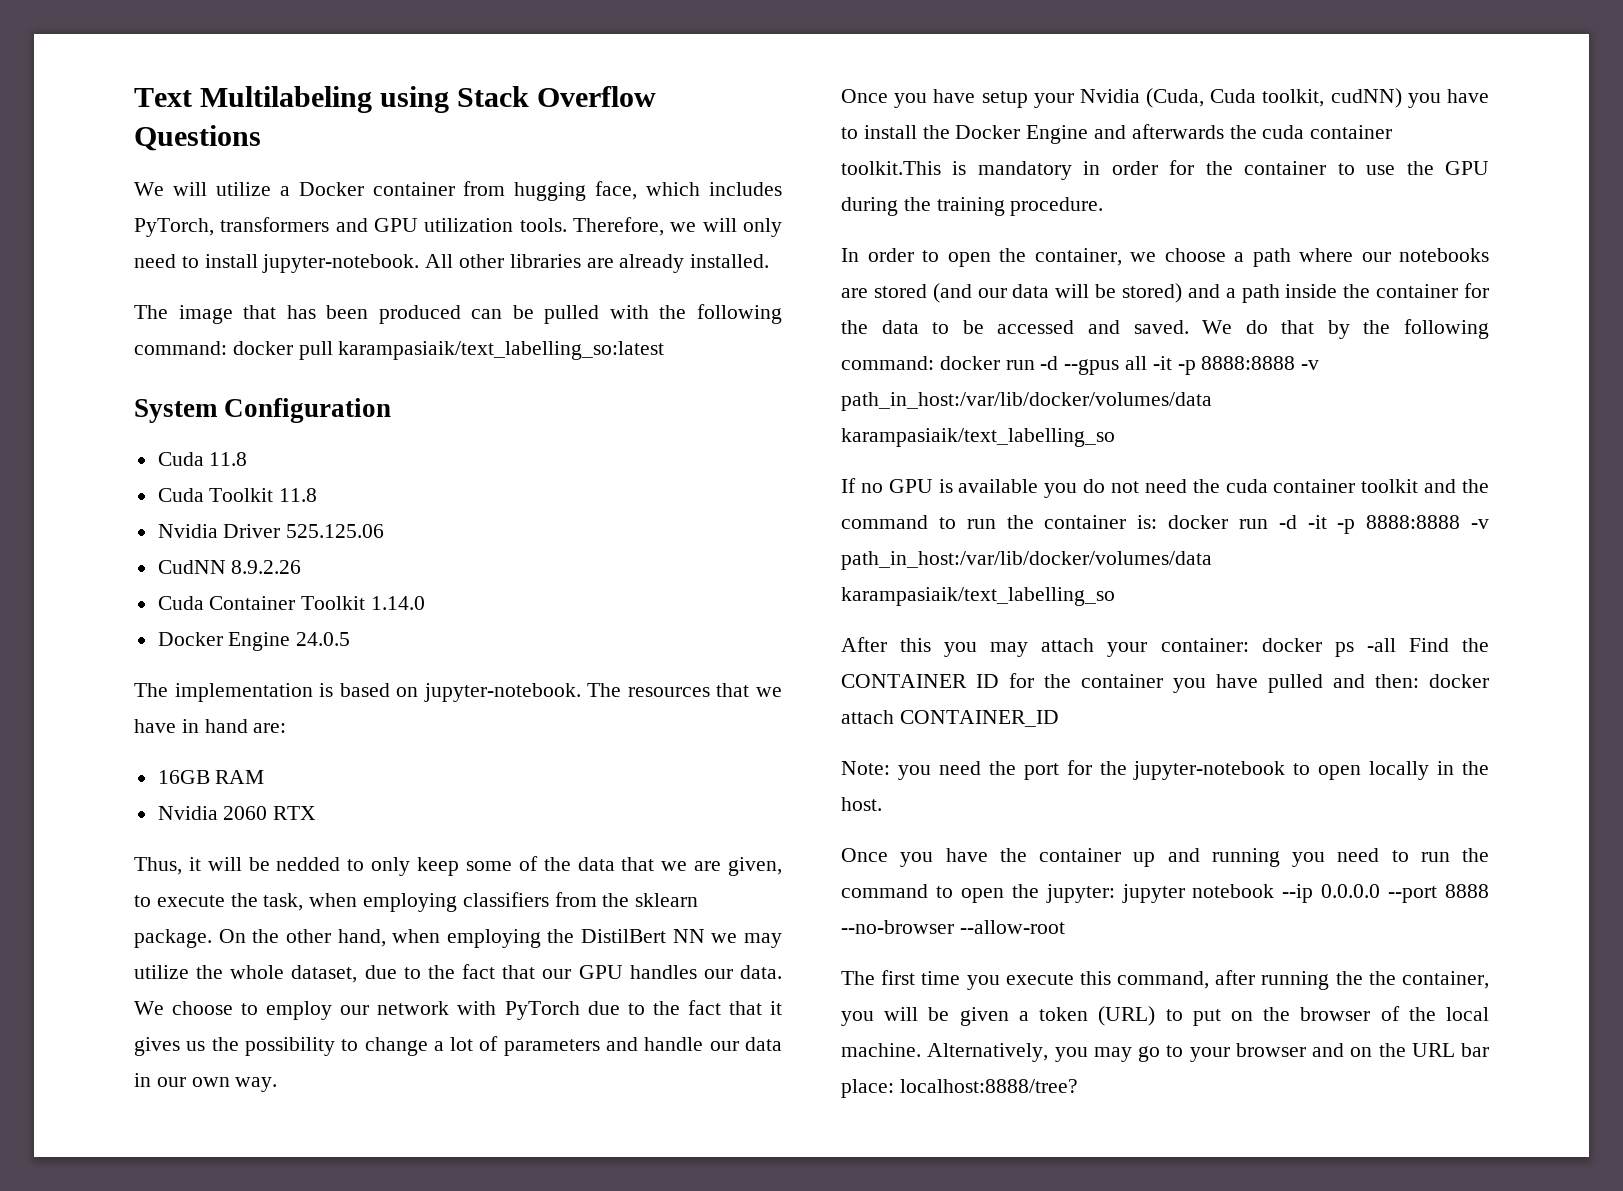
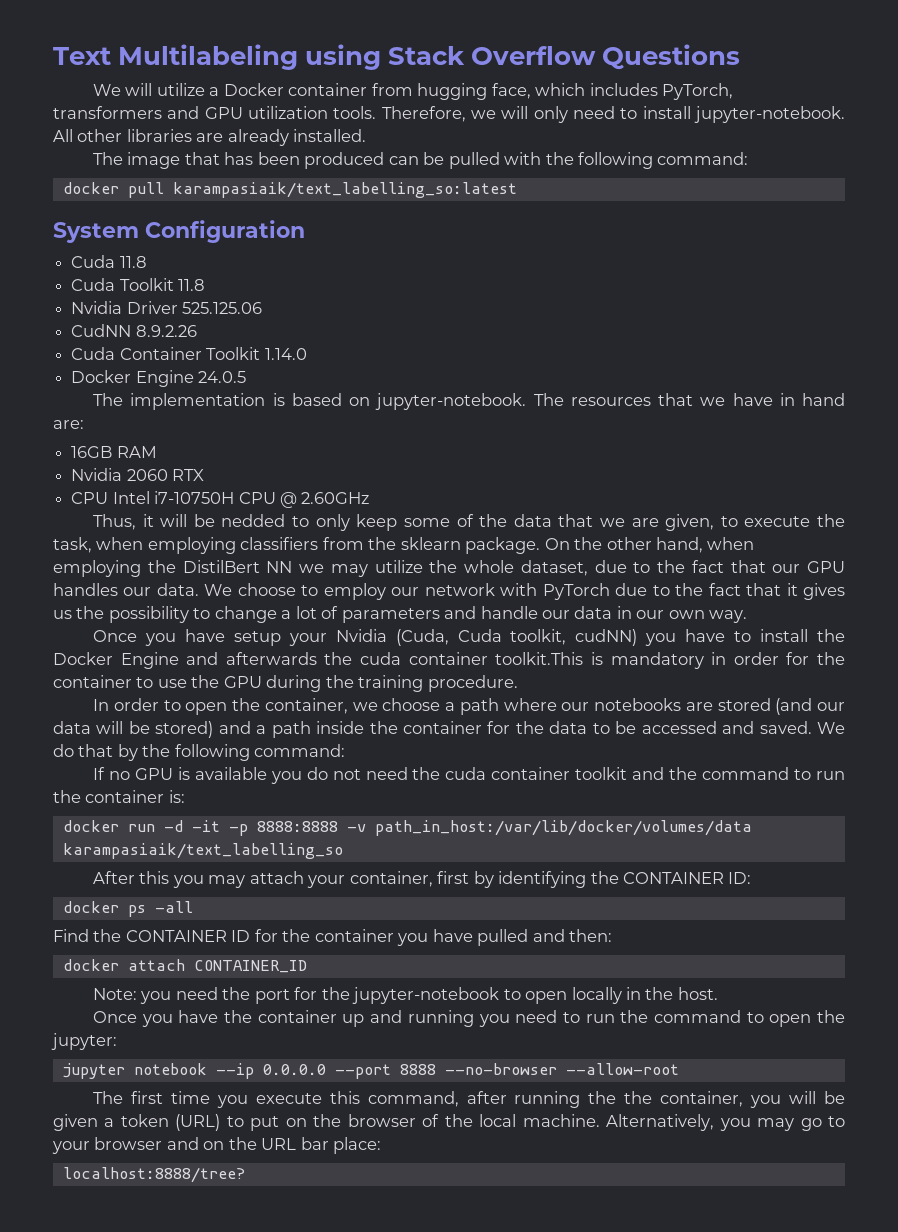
- The image that has been produced can be pulled with the following command: docker pull karampasiaik/text_labelling_so:latest
+ The image that has been produced can be pulled with the following command:
+ docker pull karampasiaik/text_labelling_so:latest
+ CPU Intel i7-10750H CPU @ 2.60GHz
- We do that by the following command: docker run -d --gpus all -it -p 8888:8888 -v path_in_host:/var/lib/docker/volumes/data karampasiaik/text_labelling_so
+ We do that by the following command:
- If no GPU is available you do not need the cuda container toolkit and the command to run the container is: docker run -d -it -p 8888:8888 -v path_in_host:/var/lib/docker/volumes/data karampasiaik/text_labelling_so
+ If no GPU is available you do not need the cuda container toolkit and the command to run the container is:
+ docker run -d -it -p 8888:8888 -v path_in_host:/var/lib/docker/volumes/data karampasiaik/text_labelling_so
- After this you may attach your container: docker ps -all Find the CONTAINER ID for the container you have pulled and then: docker attach CONTAINER_ID
+ After this you may attach your container, first by identifying the CONTAINER ID:
+ docker ps -all
+ Find the CONTAINER ID for the container you have pulled and then:
+ docker attach CONTAINER_ID
- Once you have the container up and running you need to run the command to open the jupyter: jupyter notebook --ip 0.0.0.0 --port 8888 --no-browser --allow-root
+ Once you have the container up and running you need to run the command to open the jupyter:
+ jupyter notebook --ip 0.0.0.0 --port 8888 --no-browser --allow-root
- Alternatively, you may go to your browser and on the URL bar place: localhost:8888/tree?
+ Alternatively, you may go to your browser and on the URL bar place:
+ localhost:8888/tree?

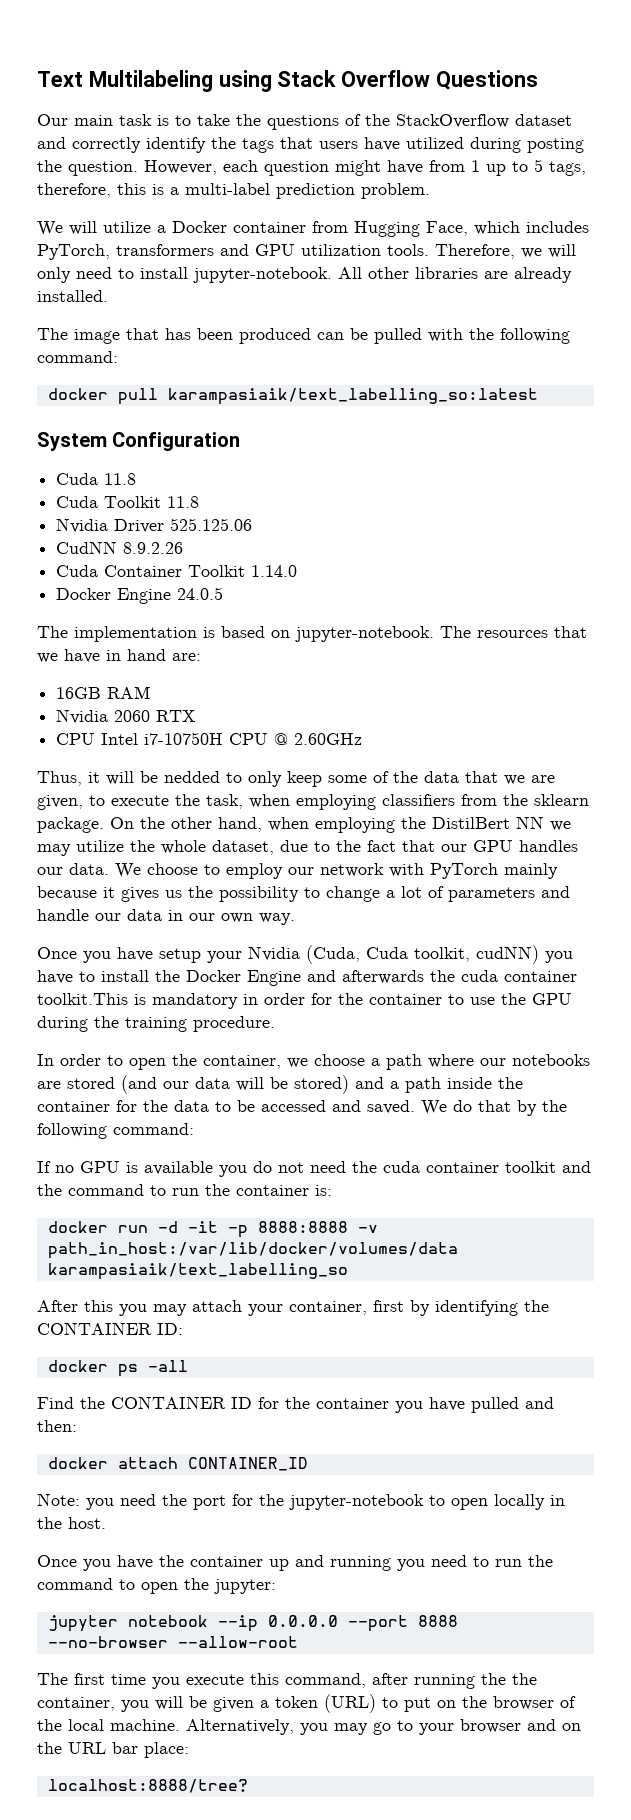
+ Our main task is to take the questions of the StackOverflow dataset and correctly identify the tags that users have utilized during posting the question. However, each question might have from 1 up to 5 tags, therefore, this is a multi-label prediction problem.
- We will utilize a Docker container from hugging face, which includes PyTorch, transformers and GPU utilization tools.
+ We will utilize a Docker container from Hugging Face, which includes PyTorch, transformers and GPU utilization tools.
- We choose to employ our network with PyTorch due to the fact that it gives us the possibility to change a lot of parameters and handle our data in our own way.
+ We choose to employ our network with PyTorch mainly because it gives us the possibility to change a lot of parameters and handle our data in our own way.

